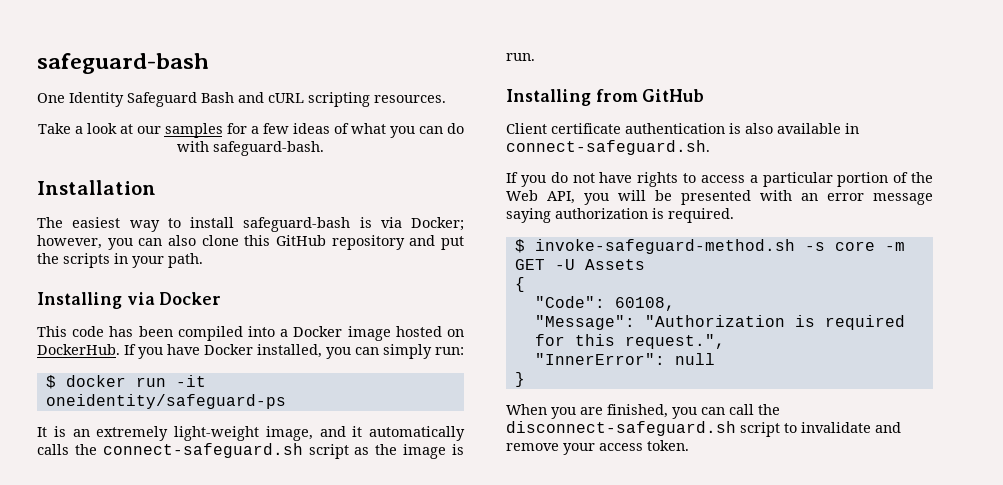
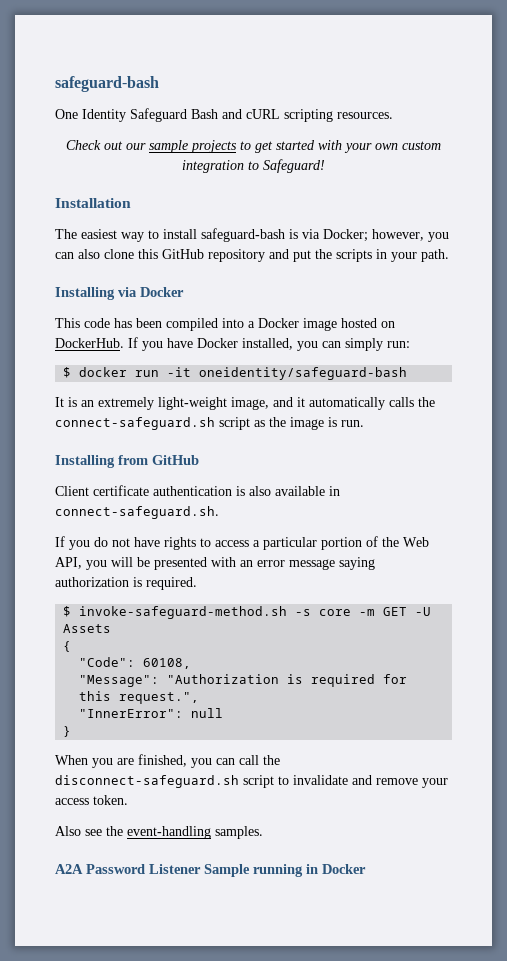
- Take a look at our samples for a few ideas of what you can do with safeguard-bash.
+ Check out our sample projects to get started with your own custom integration to Safeguard!
- $ docker run -it oneidentity/safeguard-ps
+ $ docker run -it oneidentity/safeguard-bash
+ Also see the event-handling samples.
+ A2A Password Listener Sample running in Docker

